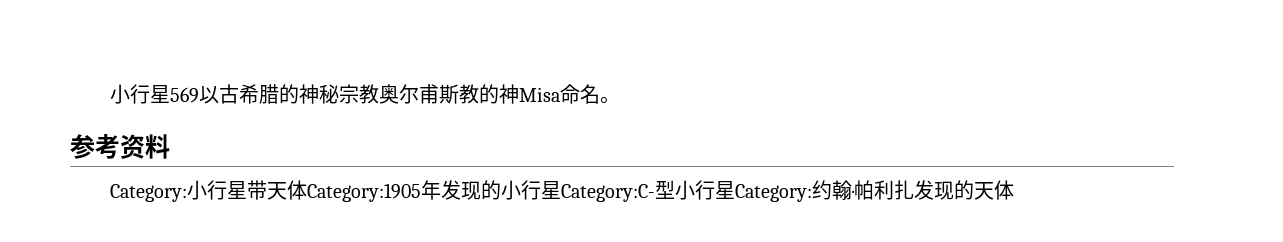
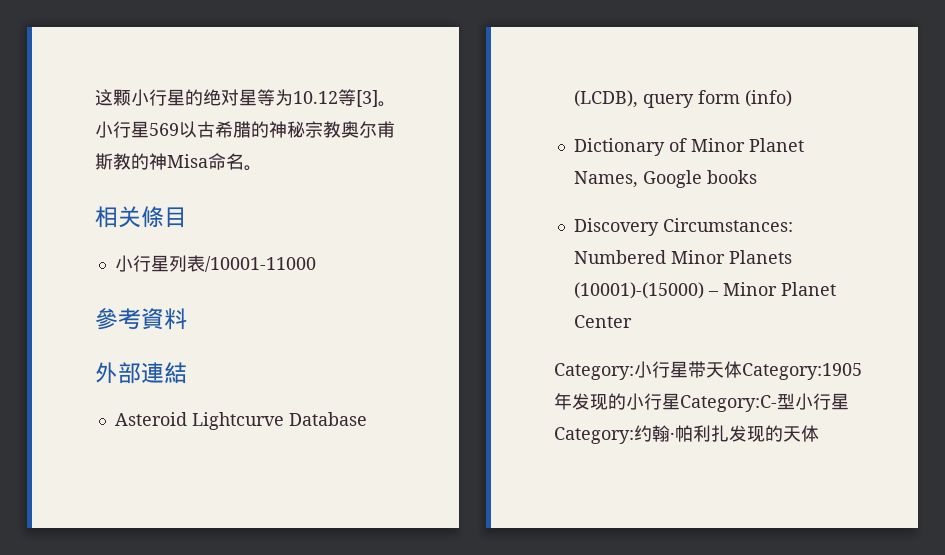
+ 这颗小行星的绝对星等为10.12等[3]。
- 参考资料
+ 相关條目
+ 小行星列表/10001-11000
+ 參考資料
+ 外部連結
+ Asteroid Lightcurve Database (LCDB), query form (info)
+ Dictionary of Minor Planet Names, Google books
+ Discovery Circumstances: Numbered Minor Planets (10001)-(15000) – Minor Planet Center

